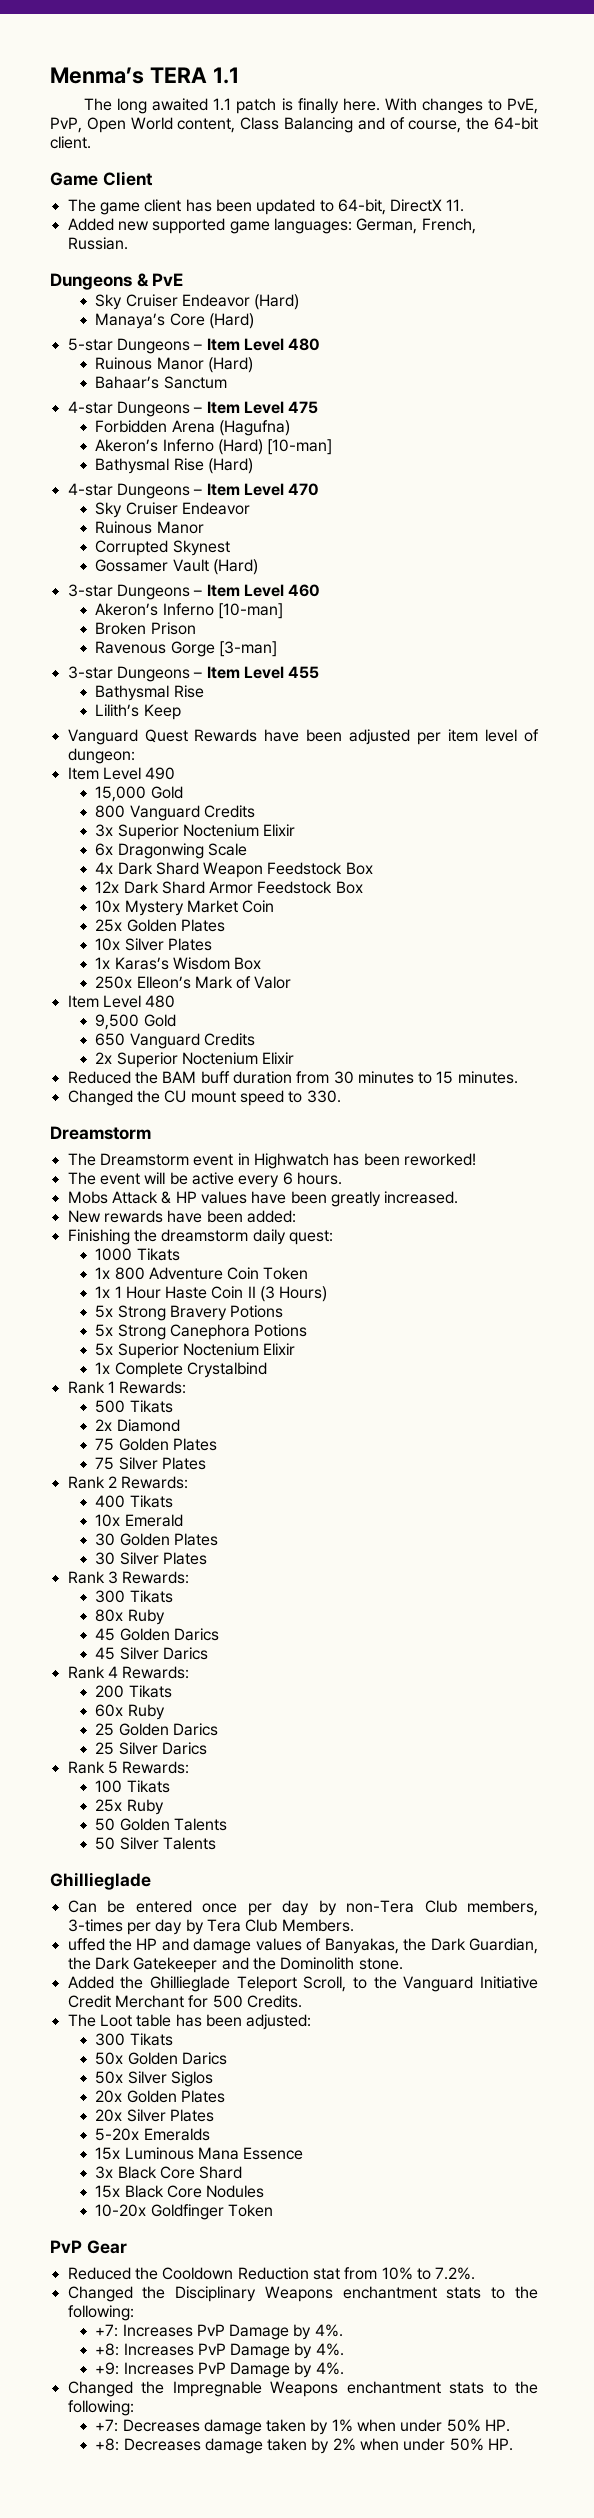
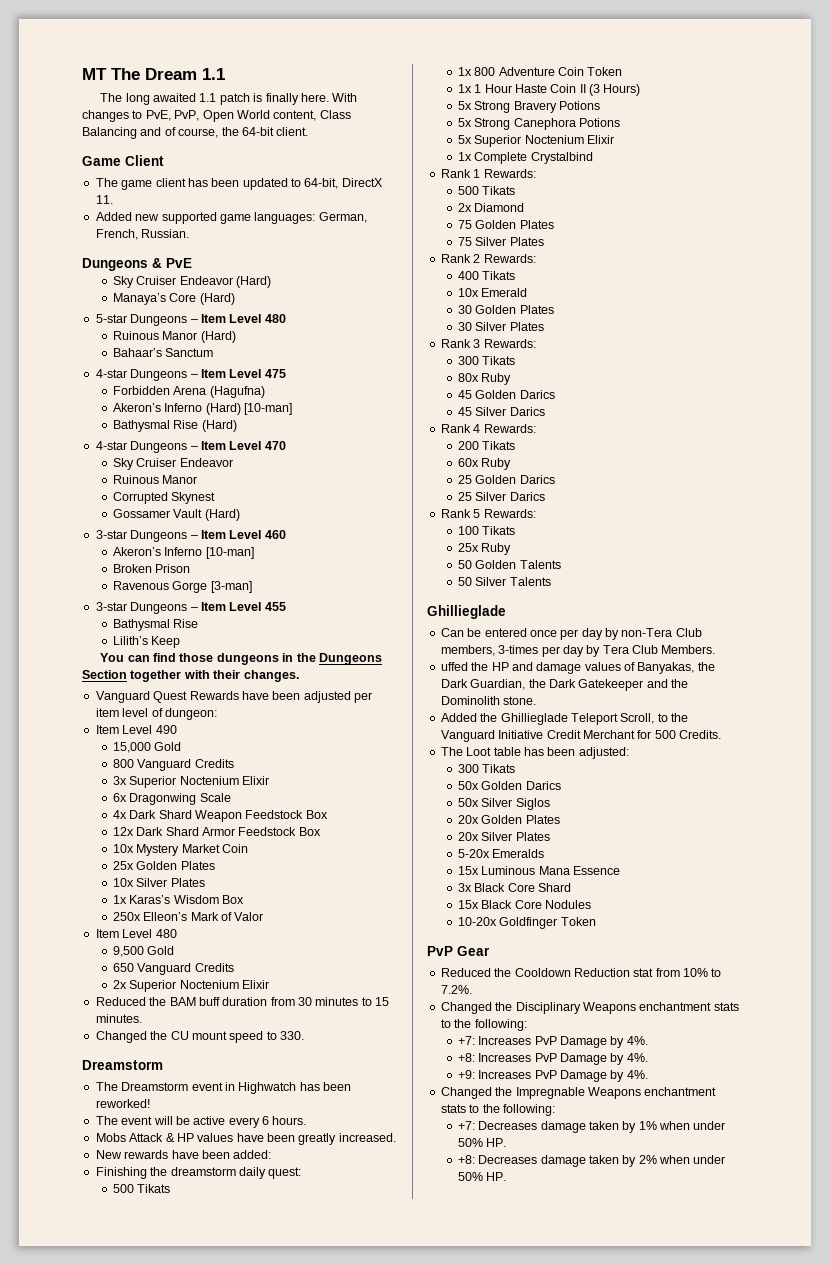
- Menma’s TERA 1.1
+ MT The Dream 1.1
+ You can find those dungeons in the Dungeons Section together with their changes.
  Finishing the dreamstorm daily quest:
- 1000 Tikats
+ 500 Tikats

